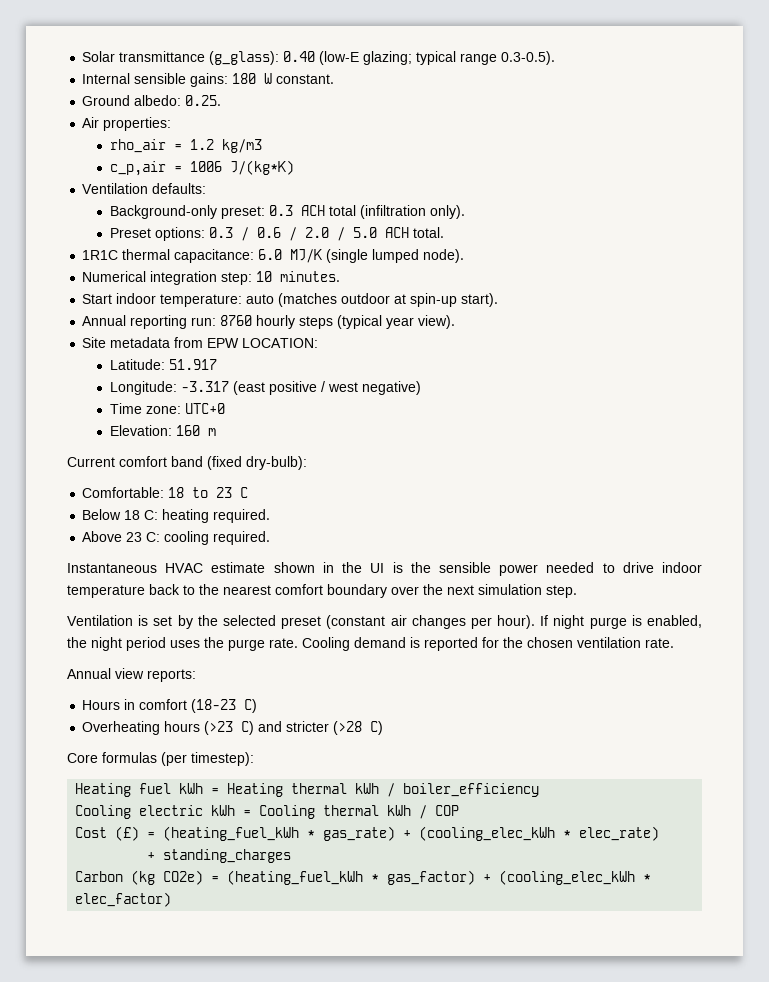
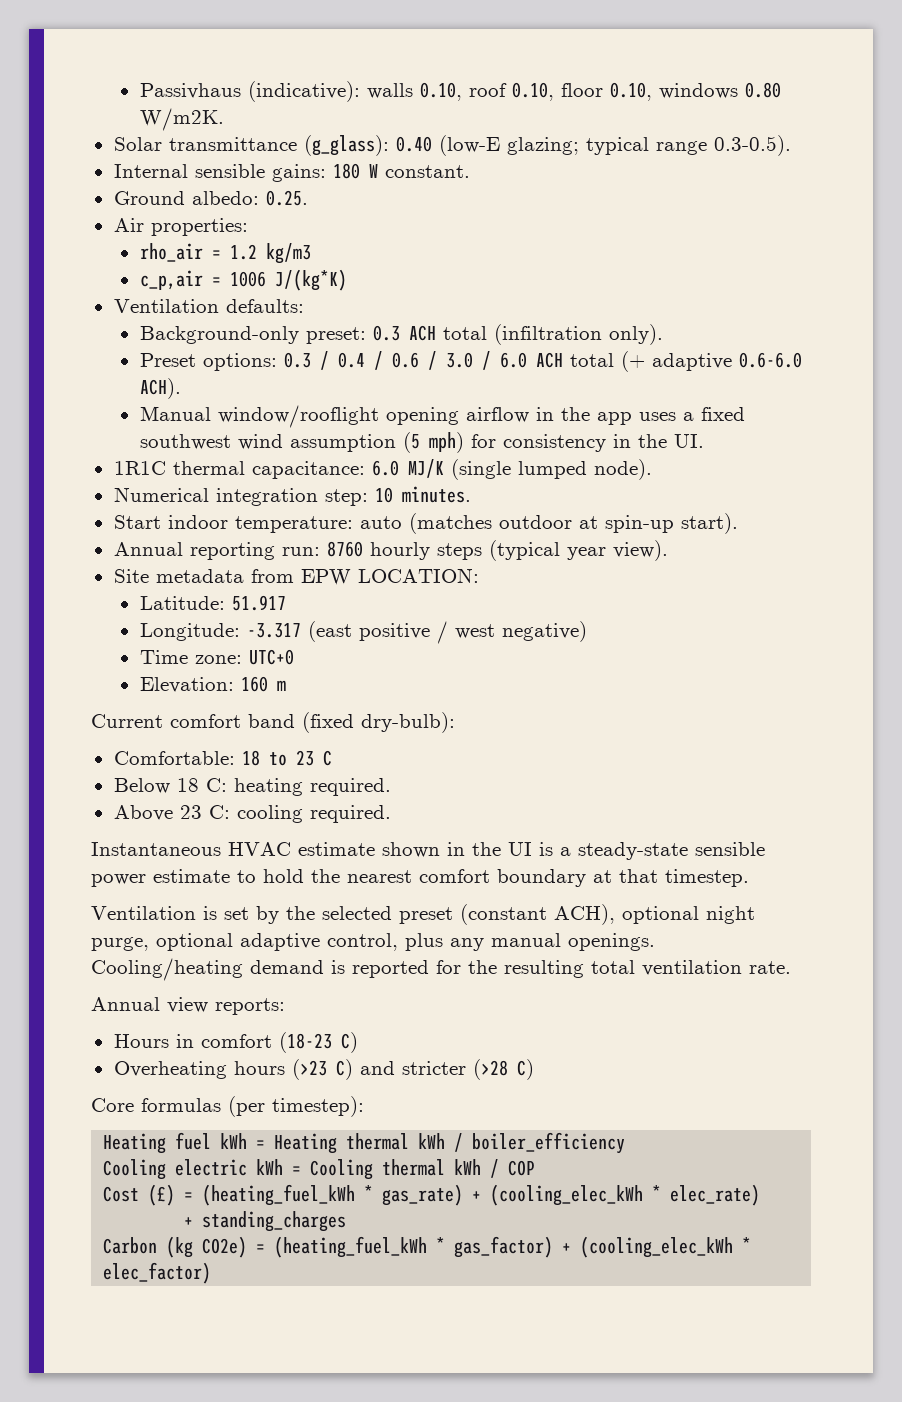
+ Passivhaus (indicative): walls 0.10, roof 0.10, floor 0.10, windows 0.80 W/m2K.
- Preset options: 0.3 / 0.6 / 2.0 / 5.0 ACH total.
+ Preset options: 0.3 / 0.4 / 0.6 / 3.0 / 6.0 ACH total (+ adaptive 0.6-6.0 ACH).
+ Manual window/rooflight opening airflow in the app uses a fixed southwest wind assumption (5 mph) for consistency in the UI.
- Instantaneous HVAC estimate shown in the UI is the sensible power needed to drive indoor temperature back to the nearest comfort boundary over the next simulation step.
+ Instantaneous HVAC estimate shown in the UI is a steady-state sensible power estimate to hold the nearest comfort boundary at that timestep.
- Ventilation is set by the selected preset (constant air changes per hour). If night purge is enabled, the night period uses the purge rate. Cooling demand is reported for the chosen ventilation rate.
+ Ventilation is set by the selected preset (constant ACH), optional night purge, optional adaptive control, plus any manual openings. Cooling/heating demand is reported for the resulting total ventilation rate.

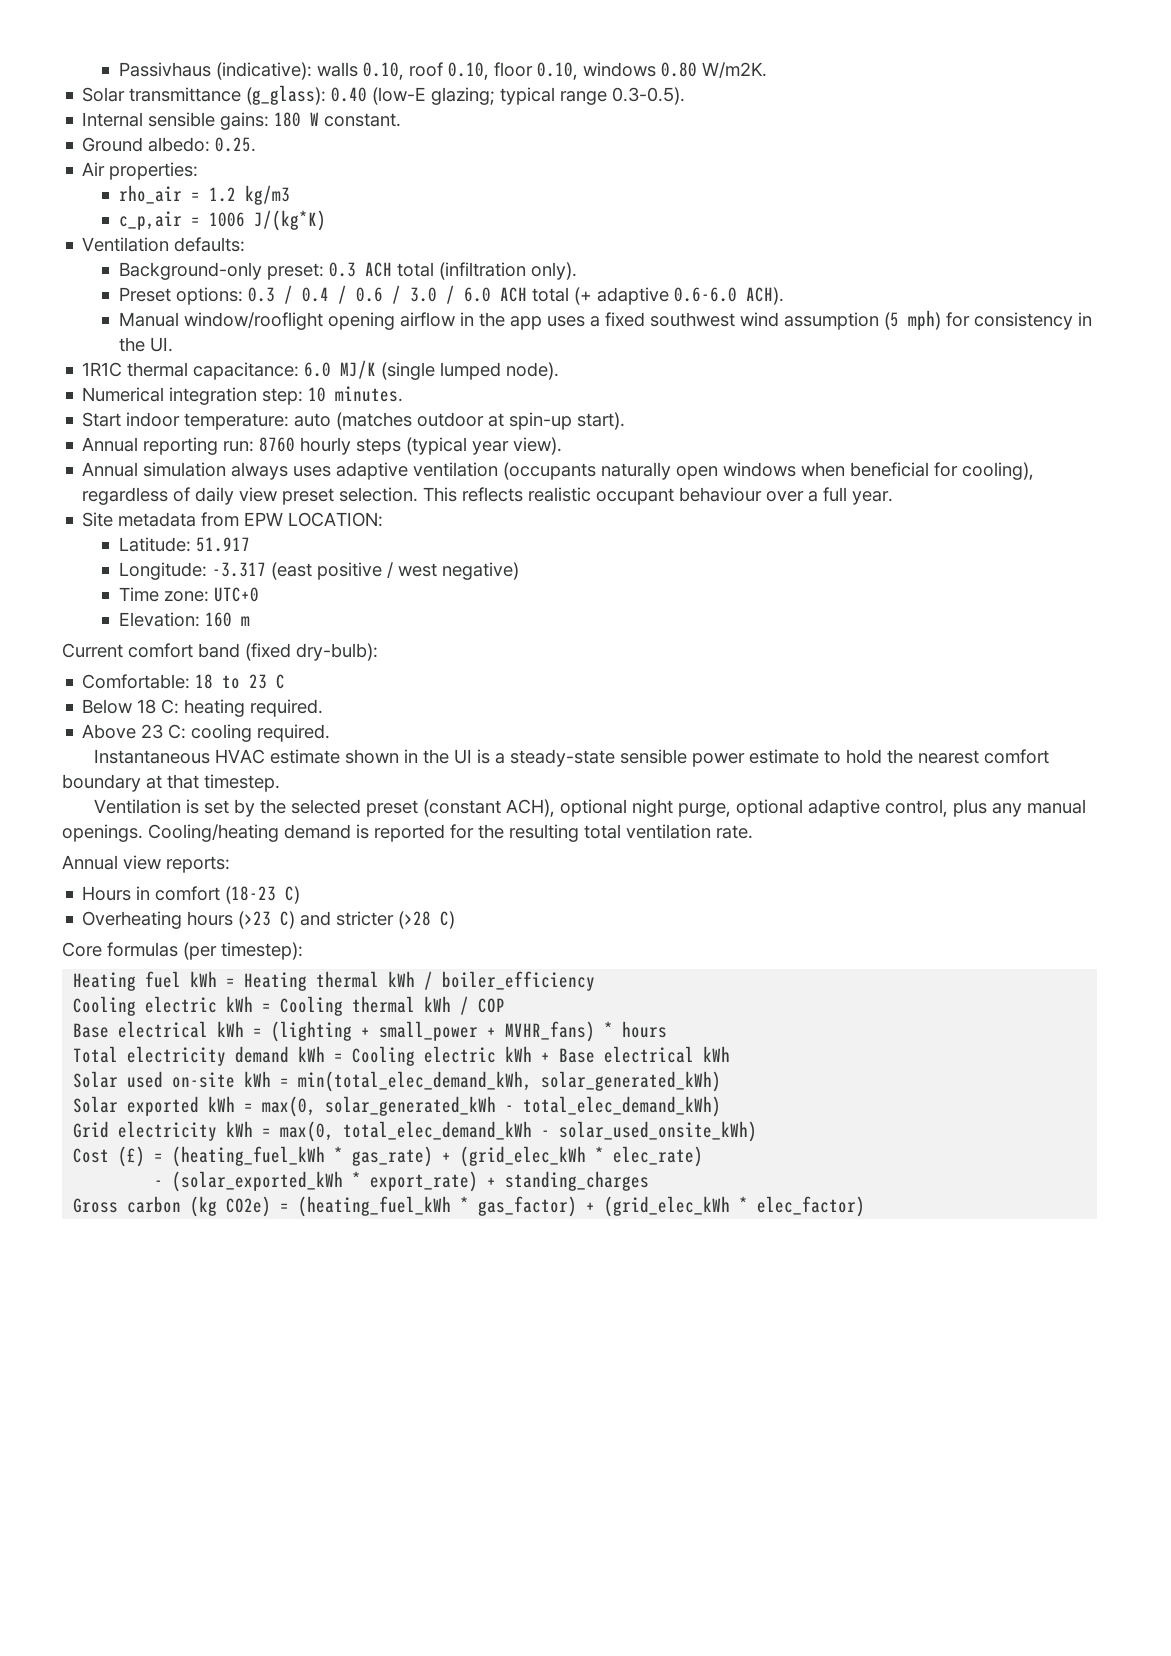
+ Annual simulation always uses adaptive ventilation (occupants naturally open windows when beneficial for cooling), regardless of daily view preset selection. This reflects realistic occupant behaviour over a full year.
+ Base electrical kWh = (lighting + small_power + MVHR_fans) * hours
+ Total electricity demand kWh = Cooling electric kWh + Base electrical kWh
+ Solar used on-site kWh = min(total_elec_demand_kWh, solar_generated_kWh)
+ Solar exported kWh = max(0, solar_generated_kWh - total_elec_demand_kWh)
+ Grid electricity kWh = max(0, total_elec_demand_kWh - solar_used_onsite_kWh)
- Cost (£) = (heating_fuel_kWh * gas_rate) + (cooling_elec_kWh * elec_rate)
+ Cost (£) = (heating_fuel_kWh * gas_rate) + (grid_elec_kWh * elec_rate)
- + standing_charges
+ - (solar_exported_kWh * export_rate) + standing_charges
- Carbon (kg CO2e) = (heating_fuel_kWh * gas_factor) + (cooling_elec_kWh * elec_factor)
+ Gross carbon (kg CO2e) = (heating_fuel_kWh * gas_factor) + (grid_elec_kWh * elec_factor)

